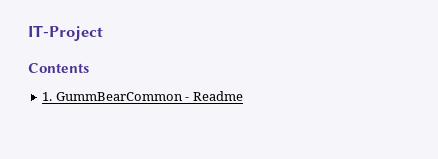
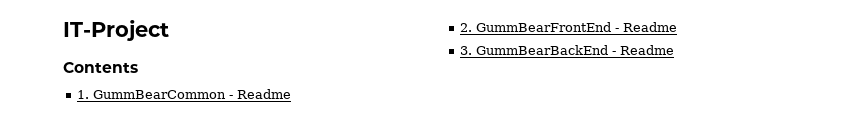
+ 2. GummBearFrontEnd - Readme
+ 3. GummBearBackEnd - Readme

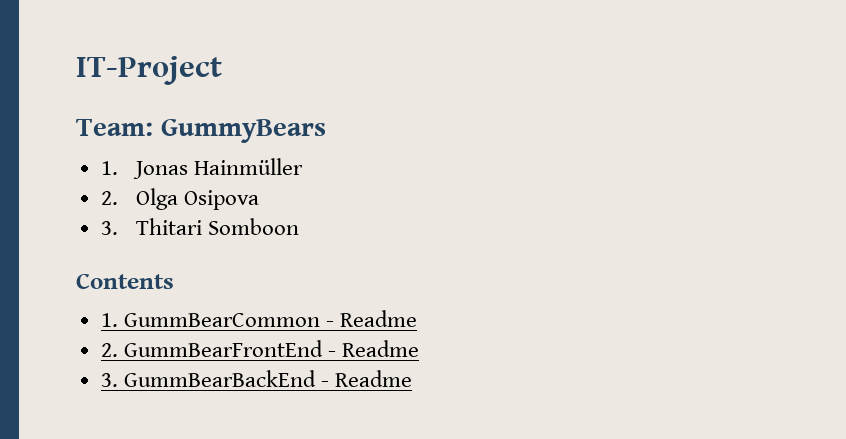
+ Team: GummyBears
+ 1. Jonas Hainmüller
+ 2. Olga Osipova
+ 3. Thitari Somboon

